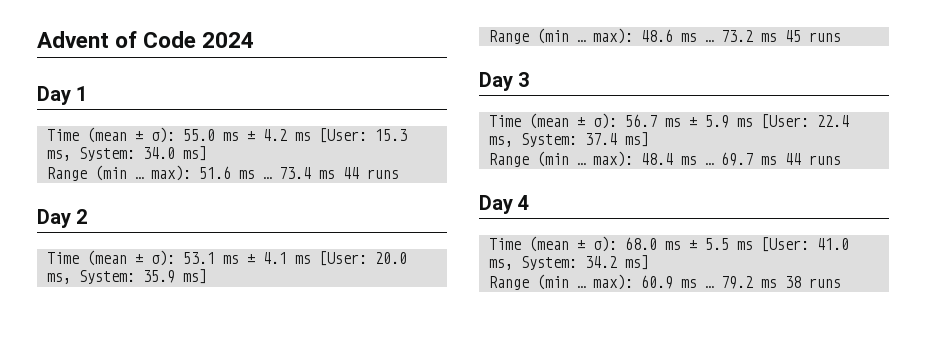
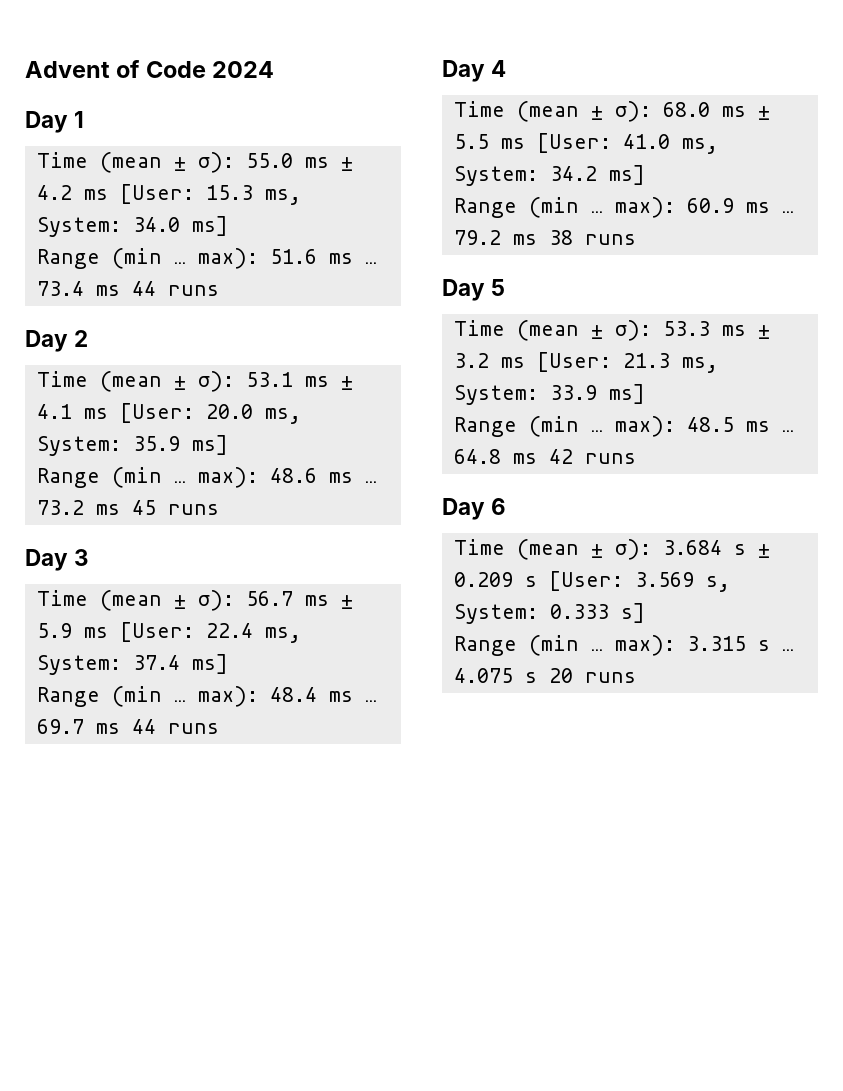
+ Day 5
+ Time (mean ± σ): 53.3 ms ± 3.2 ms [User: 21.3 ms, System: 33.9 ms]
+ Range (min … max): 48.5 ms … 64.8 ms 42 runs
+ Day 6
+ Time (mean ± σ): 3.684 s ± 0.209 s [User: 3.569 s, System: 0.333 s]
+ Range (min … max): 3.315 s … 4.075 s 20 runs

